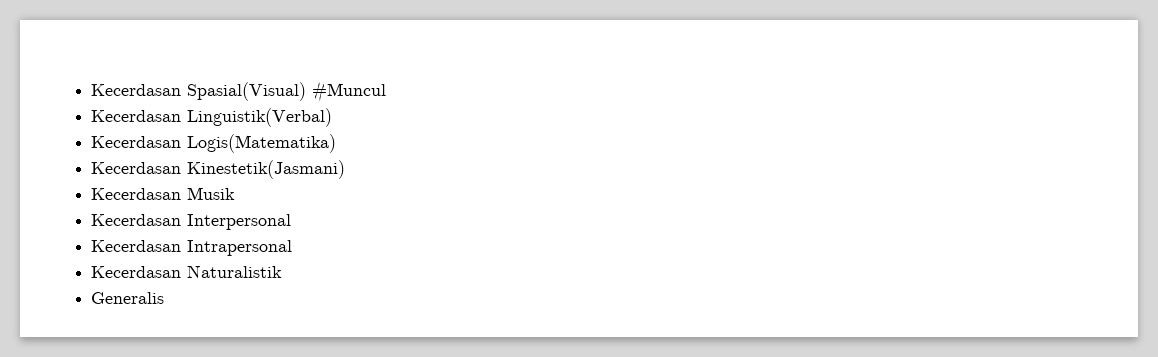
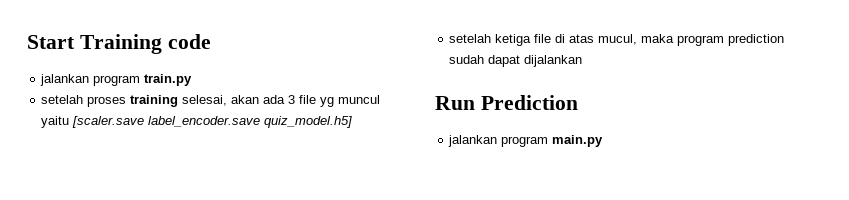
- Kecerdasan Spasial(Visual) #Muncul
- Kecerdasan Linguistik(Verbal)
- Kecerdasan Logis(Matematika)
- Kecerdasan Kinestetik(Jasmani)
- Kecerdasan Musik
- Kecerdasan Interpersonal
- Kecerdasan Intrapersonal
- Kecerdasan Naturalistik
- Generalis
+ Start Training code
+ jalankan program train.py
+ setelah proses training selesai, akan ada 3 file yg muncul yaitu [scaler.save label_encoder.save quiz_model.h5]
+ setelah ketiga file di atas mucul, maka program prediction sudah dapat dijalankan
+ Run Prediction
+ jalankan program main.py

